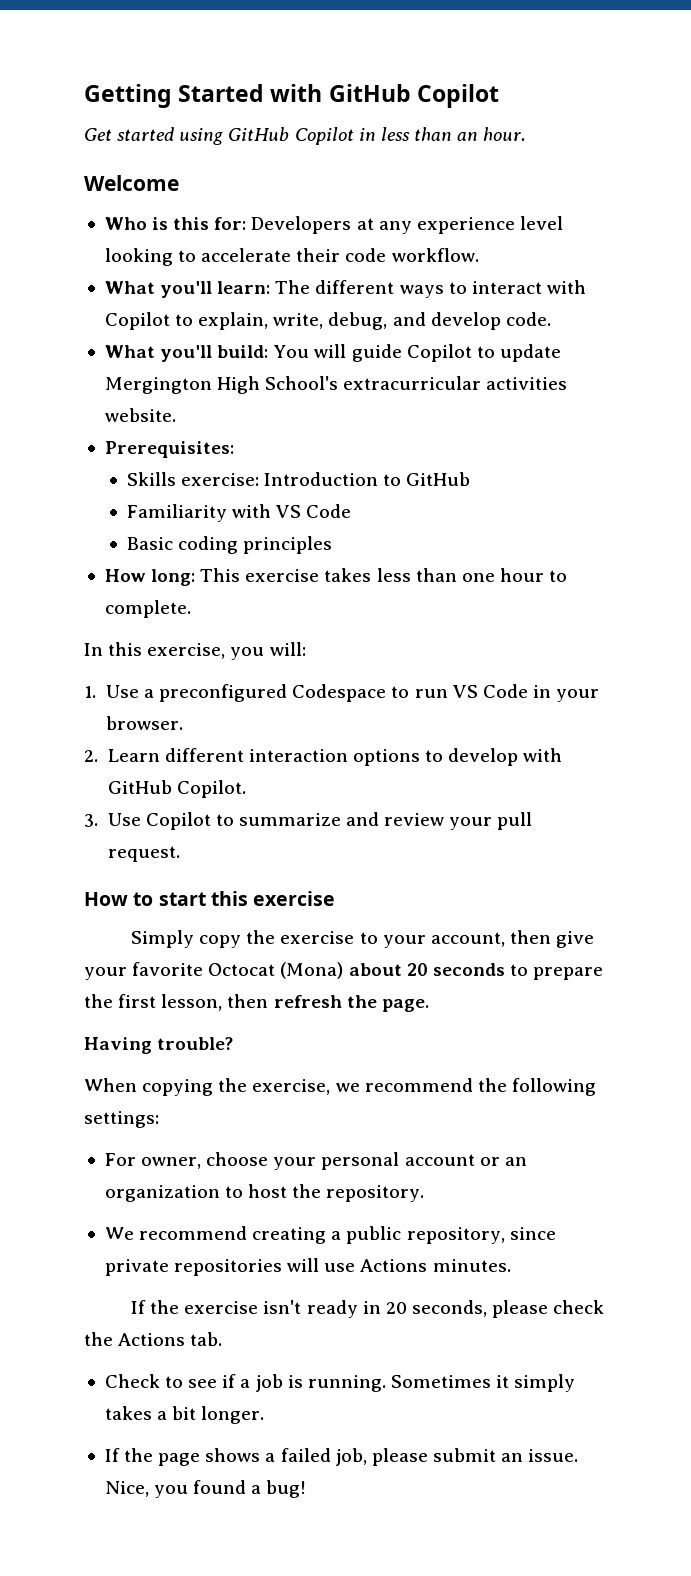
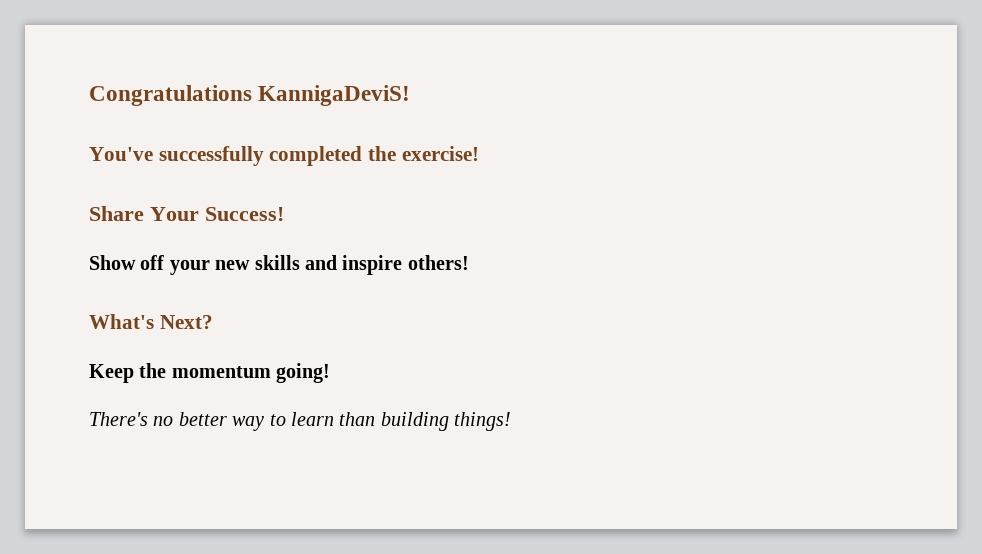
- Getting Started with GitHub Copilot
- Get started using GitHub Copilot in less than an hour.
- Welcome
- Who is this for: Developers at any experience level looking to accelerate their code workflow.
- What you'll learn: The different ways to interact with Copilot to explain, write, debug, and develop code.
- What you'll build: You will guide Copilot to update Mergington High School's extracurricular activities website.
- Prerequisites:
- Skills exercise: Introduction to GitHub
- Familiarity with VS Code
- Basic coding principles
- How long: This exercise takes less than one hour to complete.
- In this exercise, you will:
- 1. Use a preconfigured Codespace to run VS Code in your browser.
- 2. Learn different interaction options to develop with GitHub Copilot.
- 3. Use Copilot to summarize and review your pull request.
- How to start this exercise
- Simply copy the exercise to your account, then give your favorite Octocat (Mona) about 20 seconds to prepare the first lesson, then refresh the page.
- Having trouble?
- When copying the exercise, we recommend the following settings:
- For owner, choose your personal account or an organization to host the repository.
- We recommend creating a public repository, since private repositories will use Actions minutes.
- If the exercise isn't ready in 20 seconds, please check the Actions tab.
- Check to see if a job is running. Sometimes it simply takes a bit longer.
- If the page shows a failed job, please submit an issue. Nice, you found a bug!
+ Congratulations KannigaDeviS!
+ You've successfully completed the exercise!
+ Share Your Success!
+ Show off your new skills and inspire others!
+ What's Next?
+ Keep the momentum going!
+ There's no better way to learn than building things!

